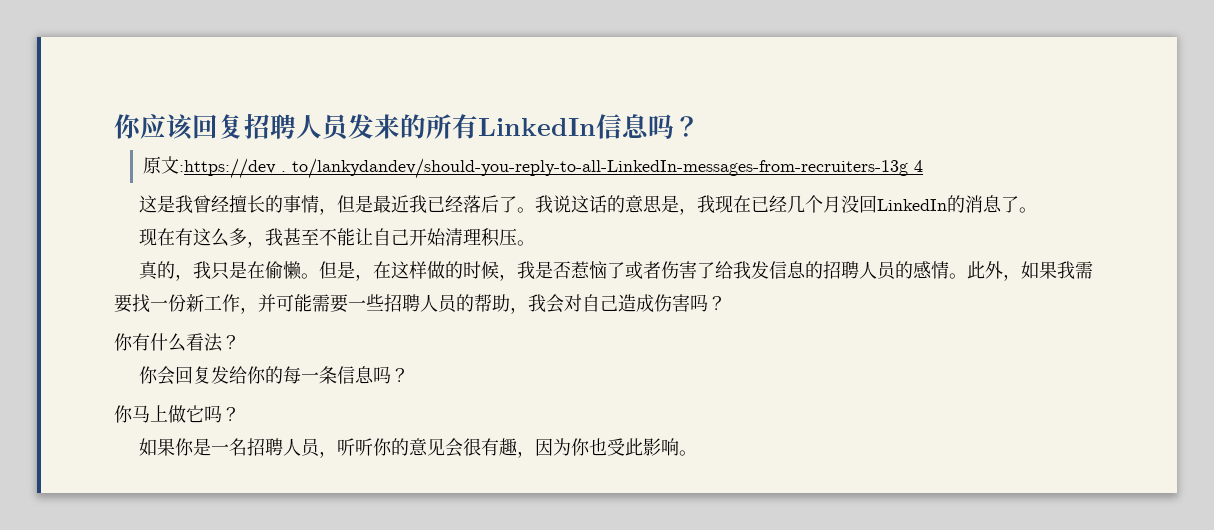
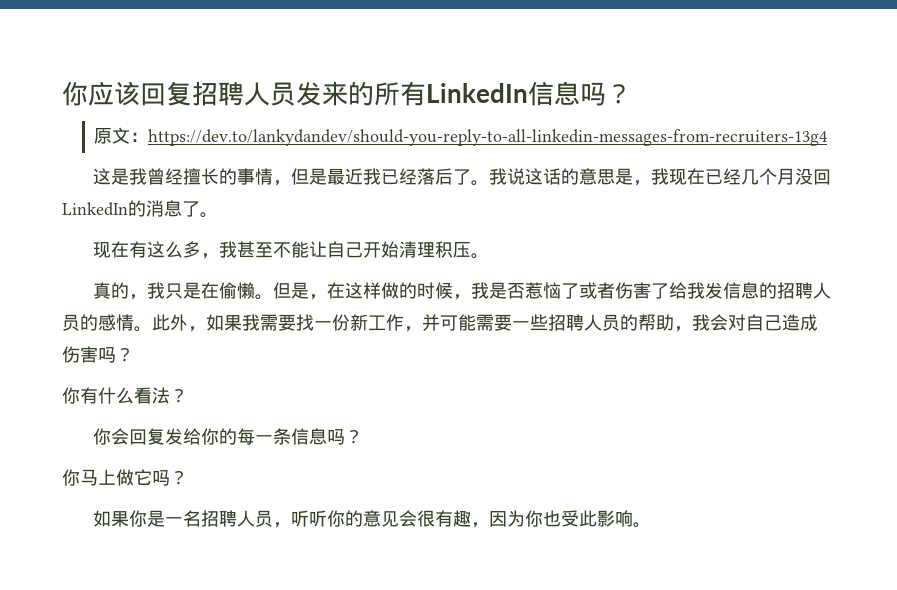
- 原文:https://dev . to/lankydandev/should-you-reply-to-all-LinkedIn-messages-from-recruiters-13g 4
+ 原文：https://dev.to/lankydandev/should-you-reply-to-all-linkedin-messages-from-recruiters-13g4

